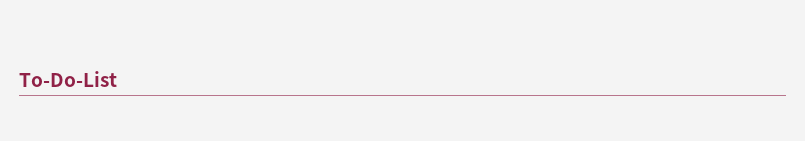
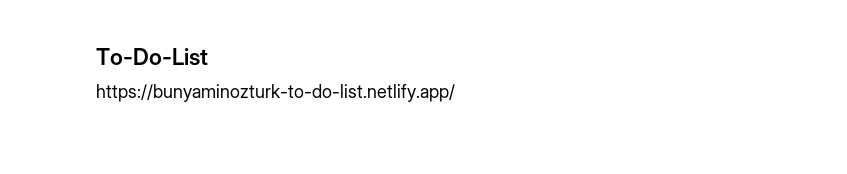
+ https://bunyaminozturk-to-do-list.netlify.app/

